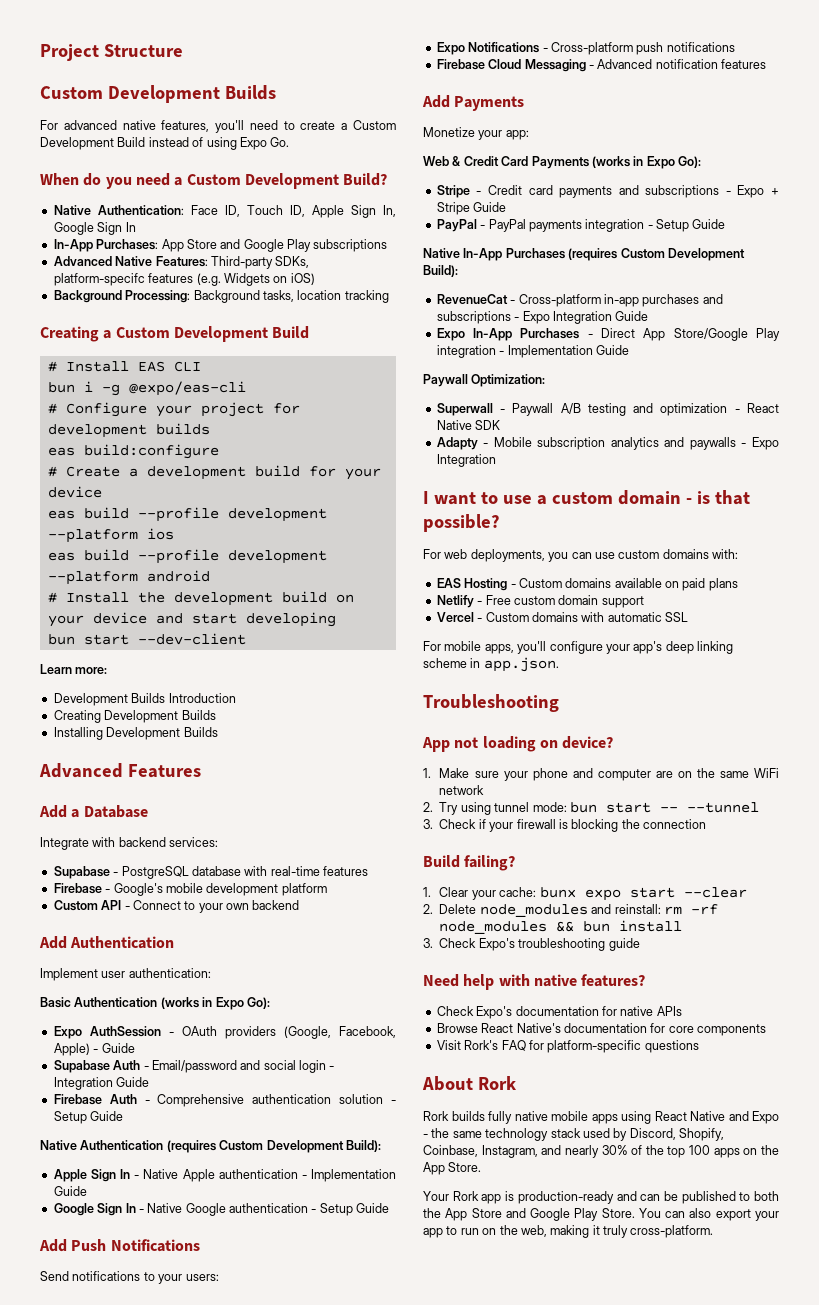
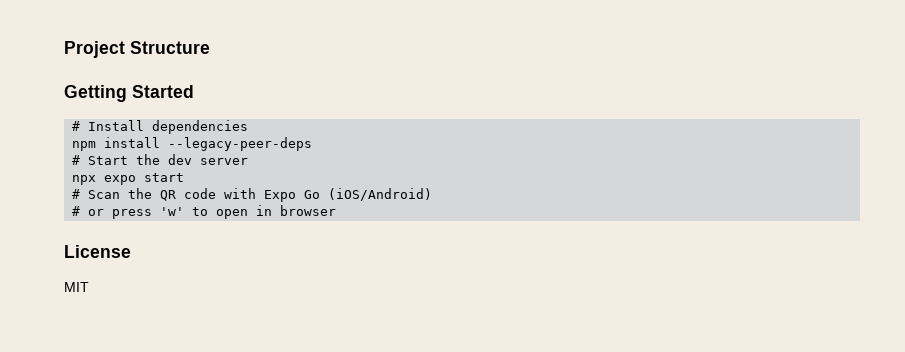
- Custom Development Builds
- For advanced native features, you'll need to create a Custom Development Build instead of using Expo Go.
- When do you need a Custom Development Build?
- Native Authentication: Face ID, Touch ID, Apple Sign In, Google Sign In
- In-App Purchases: App Store and Google Play subscriptions
- Advanced Native Features: Third-party SDKs, platform-specifc features (e.g. Widgets on iOS)
- Background Processing: Background tasks, location tracking
- Creating a Custom Development Build
- # Install EAS CLI
- bun i -g @expo/eas-cli
- # Configure your project for development builds
- eas build:configure
- # Create a development build for your device
- eas build --profile development --platform ios
- eas build --profile development --platform android
- # Install the development build on your device and start developing
- bun start --dev-client
- Learn more:
- Development Builds Introduction
- Creating Development Builds
- Installing Development Builds
- Advanced Features
- Add a Database
- Integrate with backend services:
- Supabase - PostgreSQL database with real-time features
- Firebase - Google's mobile development platform
- Custom API - Connect to your own backend
- Add Authentication
- Implement user authentication:
- Basic Authentication (works in Expo Go):
- Expo AuthSession - OAuth providers (Google, Facebook, Apple) - Guide
- Supabase Auth - Email/password and social login - Integration Guide
- Firebase Auth - Comprehensive authentication solution - Setup Guide
- Native Authentication (requires Custom Development Build):
- Apple Sign In - Native Apple authentication - Implementation Guide
- Google Sign In - Native Google authentication - Setup Guide
- Add Push Notifications
- Send notifications to your users:
- Expo Notifications - Cross-platform push notifications
- Firebase Cloud Messaging - Advanced notification features
- Add Payments
- Monetize your app:
- Web & Credit Card Payments (works in Expo Go):
- Stripe - Credit card payments and subscriptions - Expo + Stripe Guide
- PayPal - PayPal payments integration - Setup Guide
- Native In-App Purchases (requires Custom Development Build):
- RevenueCat - Cross-platform in-app purchases and subscriptions - Expo Integration Guide
- Expo In-App Purchases - Direct App Store/Google Play integration - Implementation Guide
- Paywall Optimization:
- Superwall - Paywall A/B testing and optimization - React Native SDK
- Adapty - Mobile subscription analytics and paywalls - Expo Integration
- I want to use a custom domain - is that possible?
- For web deployments, you can use custom domains with:
- EAS Hosting - Custom domains available on paid plans
- Netlify - Free custom domain support
- Vercel - Custom domains with automatic SSL
- For mobile apps, you'll configure your app's deep linking scheme in app.json.
- Troubleshooting
- App not loading on device?
- 1. Make sure your phone and computer are on the same WiFi network
- 2. Try using tunnel mode: bun start -- --tunnel
- 3. Check if your firewall is blocking the connection
- Build failing?
- 1. Clear your cache: bunx expo start --clear
- 2. Delete node_modules and reinstall: rm -rf node_modules && bun install
- 3. Check Expo's troubleshooting guide
- Need help with native features?
- Check Expo's documentation for native APIs
- Browse React Native's documentation for core components
- Visit Rork's FAQ for platform-specific questions
- About Rork
- Rork builds fully native mobile apps using React Native and Expo - the same technology stack used by Discord, Shopify, Coinbase, Instagram, and nearly 30% of the top 100 apps on the App Store.
- Your Rork app is production-ready and can be published to both the App Store and Google Play Store. You can also export your app to run on the web, making it truly cross-platform.
+ Getting Started
+ # Install dependencies
+ npm install --legacy-peer-deps
+ # Start the dev server
+ npx expo start
+ # Scan the QR code with Expo Go (iOS/Android)
+ # or press 'w' to open in browser
+ License
+ MIT

